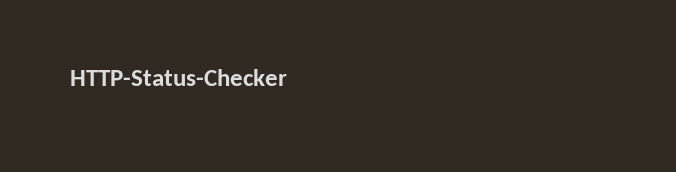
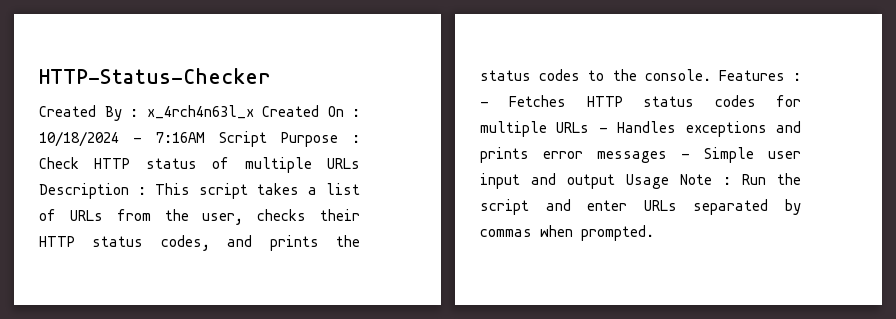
+ Created By : x_4rch4n63l_x Created On : 10/18/2024 - 7:16AM Script Purpose : Check HTTP status of multiple URLs Description : This script takes a list of URLs from the user, checks their HTTP status codes, and prints the status codes to the console. Features : - Fetches HTTP status codes for multiple URLs - Handles exceptions and prints error messages - Simple user input and output Usage Note : Run the script and enter URLs separated by commas when prompted.

